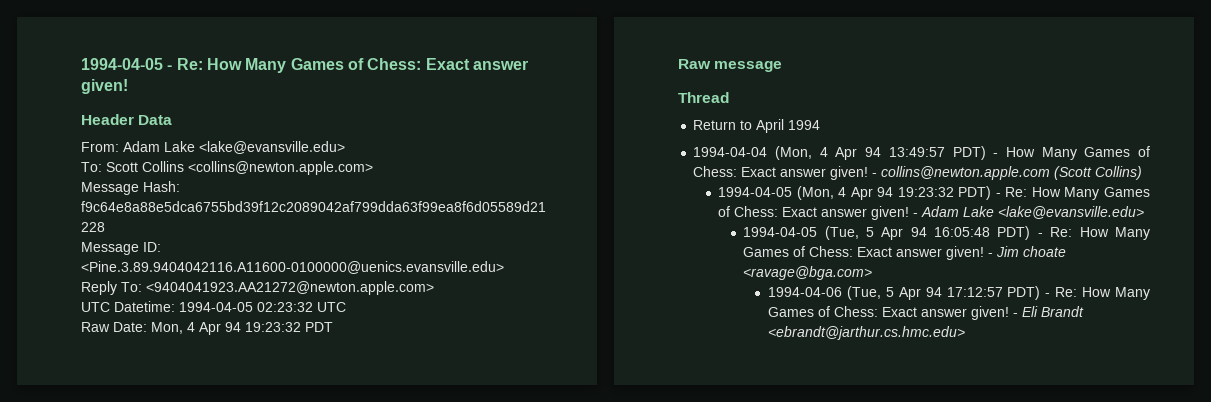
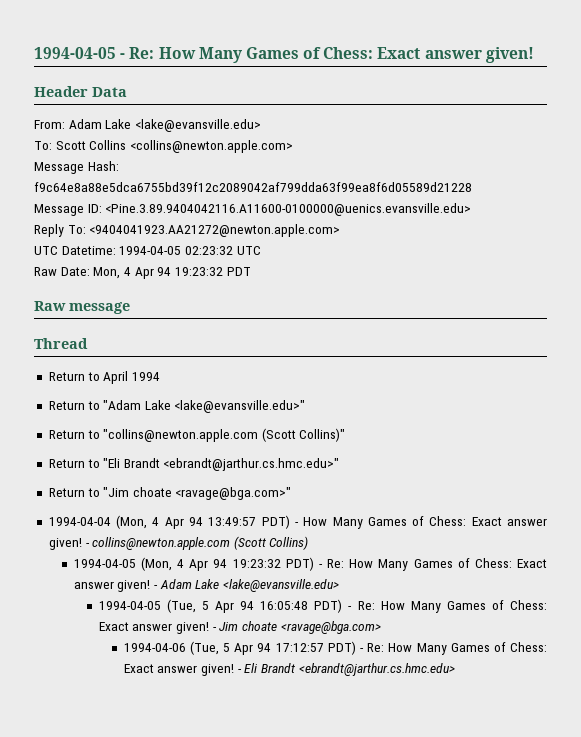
+ Return to "Adam Lake <lake@evansville.edu>"
+ Return to "collins@newton.apple.com (Scott Collins)"
+ Return to "Eli Brandt <ebrandt@jarthur.cs.hmc.edu>"
+ Return to "Jim choate <ravage@bga.com>"

